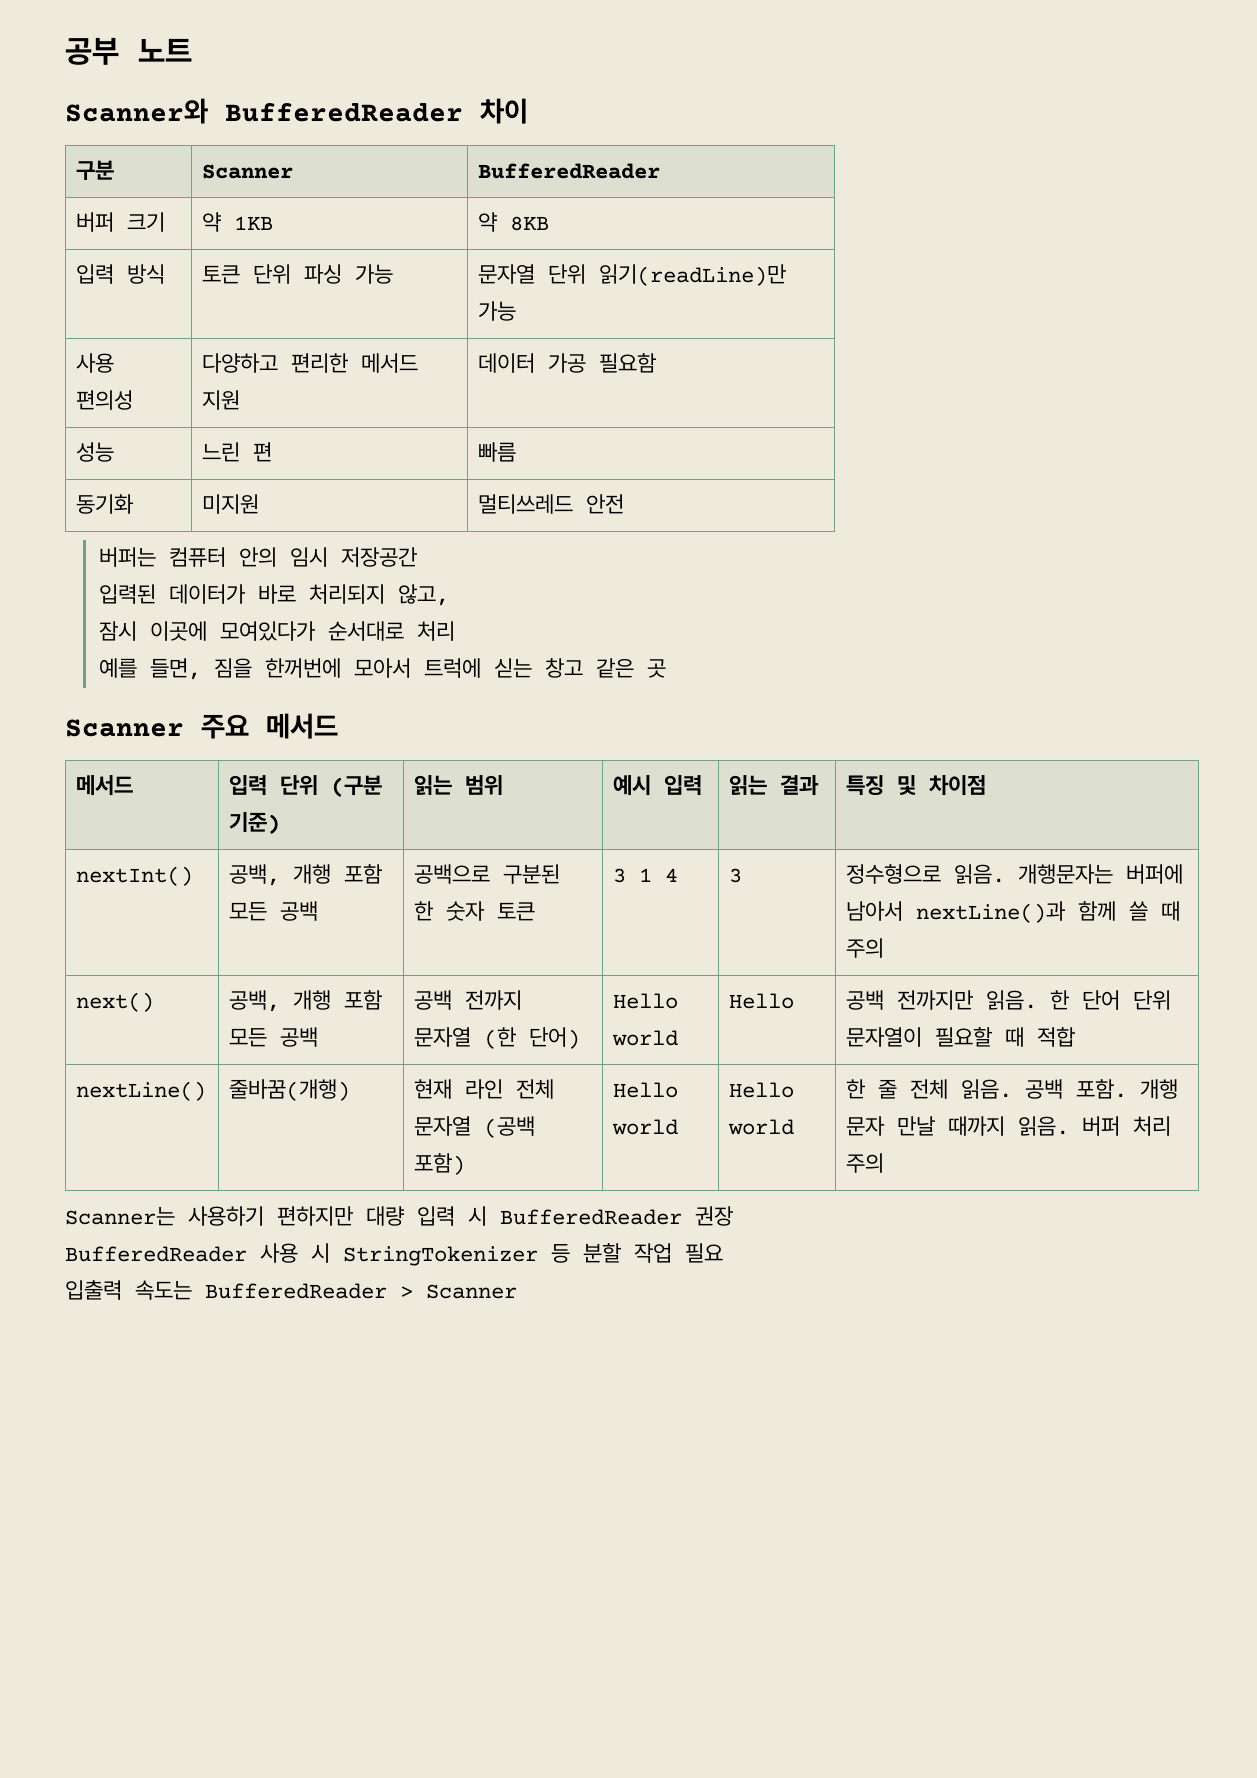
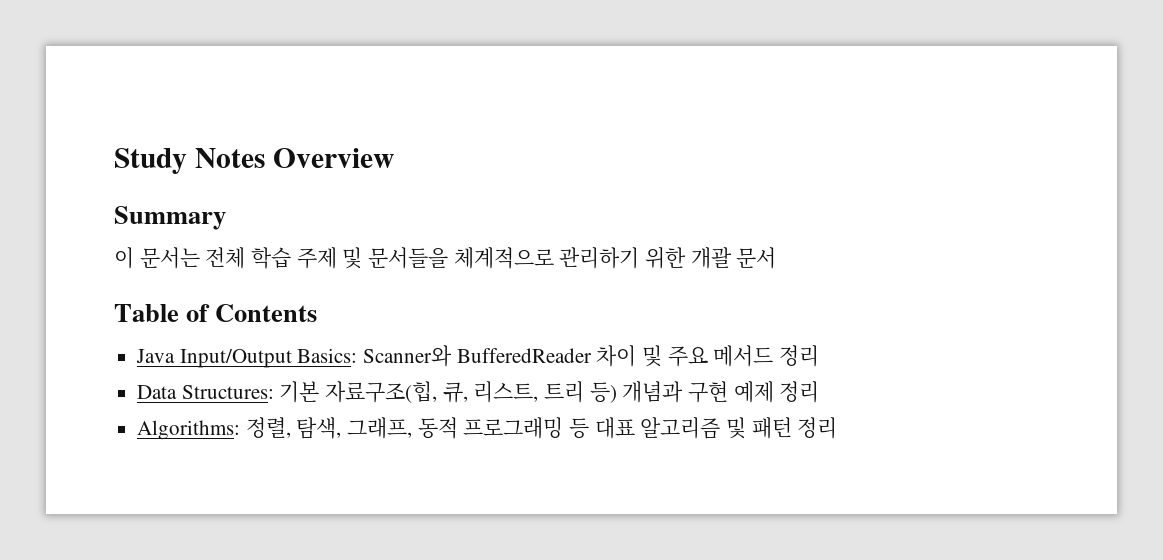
- 공부 노트
- Scanner와 BufferedReader 차이
- 구분 | Scanner | BufferedReader
- 버퍼 크기 | 약 1KB | 약 8KB
- 입력 방식 | 토큰 단위 파싱 가능 | 문자열 단위 읽기(readLine)만 가능
- 사용 편의성 | 다양하고 편리한 메서드 지원 | 데이터 가공 필요함
- 성능 | 느린 편 | 빠름
- 동기화 | 미지원 | 멀티쓰레드 안전
- 버퍼는 컴퓨터 안의 임시 저장공간
- 입력된 데이터가 바로 처리되지 않고,
- 잠시 이곳에 모여있다가 순서대로 처리
- 예를 들면, 짐을 한꺼번에 모아서 트럭에 싣는 창고 같은 곳
- Scanner 주요 메서드
- 메서드 | 입력 단위 (구분 기준) | 읽는 범위 | 예시 입력 | 읽는 결과 | 특징 및 차이점
- nextInt() | 공백, 개행 포함 모든 공백 | 공백으로 구분된 한 숫자 토큰 | 3 1 4 | 3 | 정수형으로 읽음. 개행문자는 버퍼에 남아서 nextLine()과 함께 쓸 때 주의
- next() | 공백, 개행 포함 모든 공백 | 공백 전까지 문자열 (한 단어) | Hello world | Hello | 공백 전까지만 읽음. 한 단어 단위 문자열이 필요할 때 적합
- nextLine() | 줄바꿈(개행) | 현재 라인 전체 문자열 (공백 포함) | Hello world | Hello world | 한 줄 전체 읽음. 공백 포함. 개행 문자 만날 때까지 읽음. 버퍼 처리 주의
- Scanner는 사용하기 편하지만 대량 입력 시 BufferedReader 권장
- BufferedReader 사용 시 StringTokenizer 등 분할 작업 필요
- 입출력 속도는 BufferedReader > Scanner
+ Study Notes Overview
+ Summary
+ 이 문서는 전체 학습 주제 및 문서들을 체계적으로 관리하기 위한 개괄 문서
+ Table of Contents
+ Java Input/Output Basics: Scanner와 BufferedReader 차이 및 주요 메서드 정리
+ Data Structures: 기본 자료구조(힙, 큐, 리스트, 트리 등) 개념과 구현 예제 정리
+ Algorithms: 정렬, 탐색, 그래프, 동적 프로그래밍 등 대표 알고리즘 및 패턴 정리

